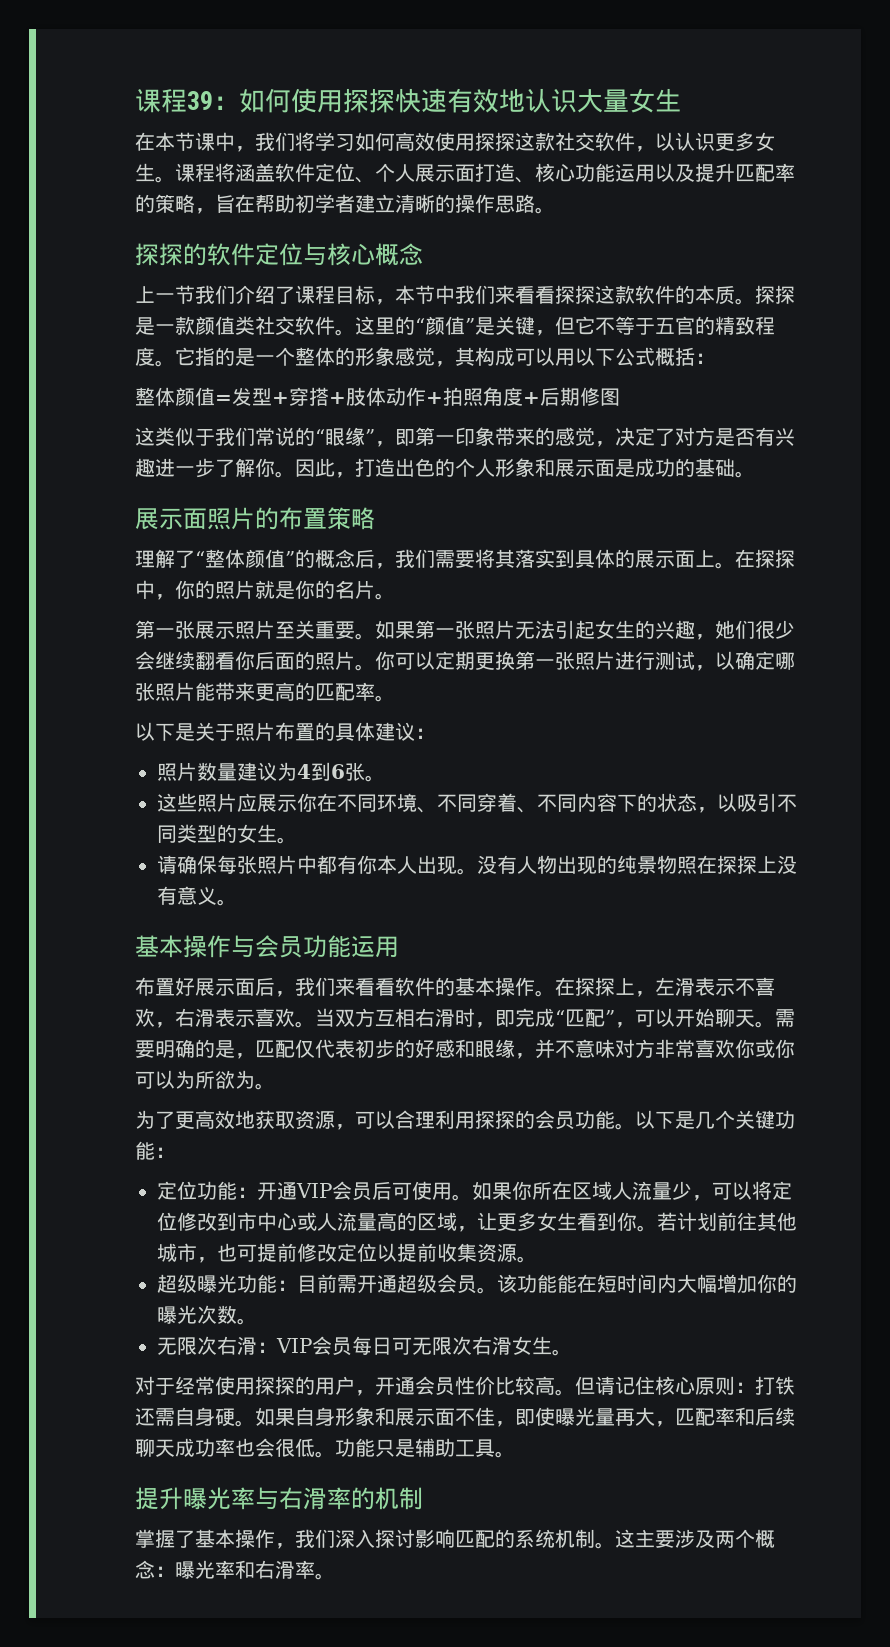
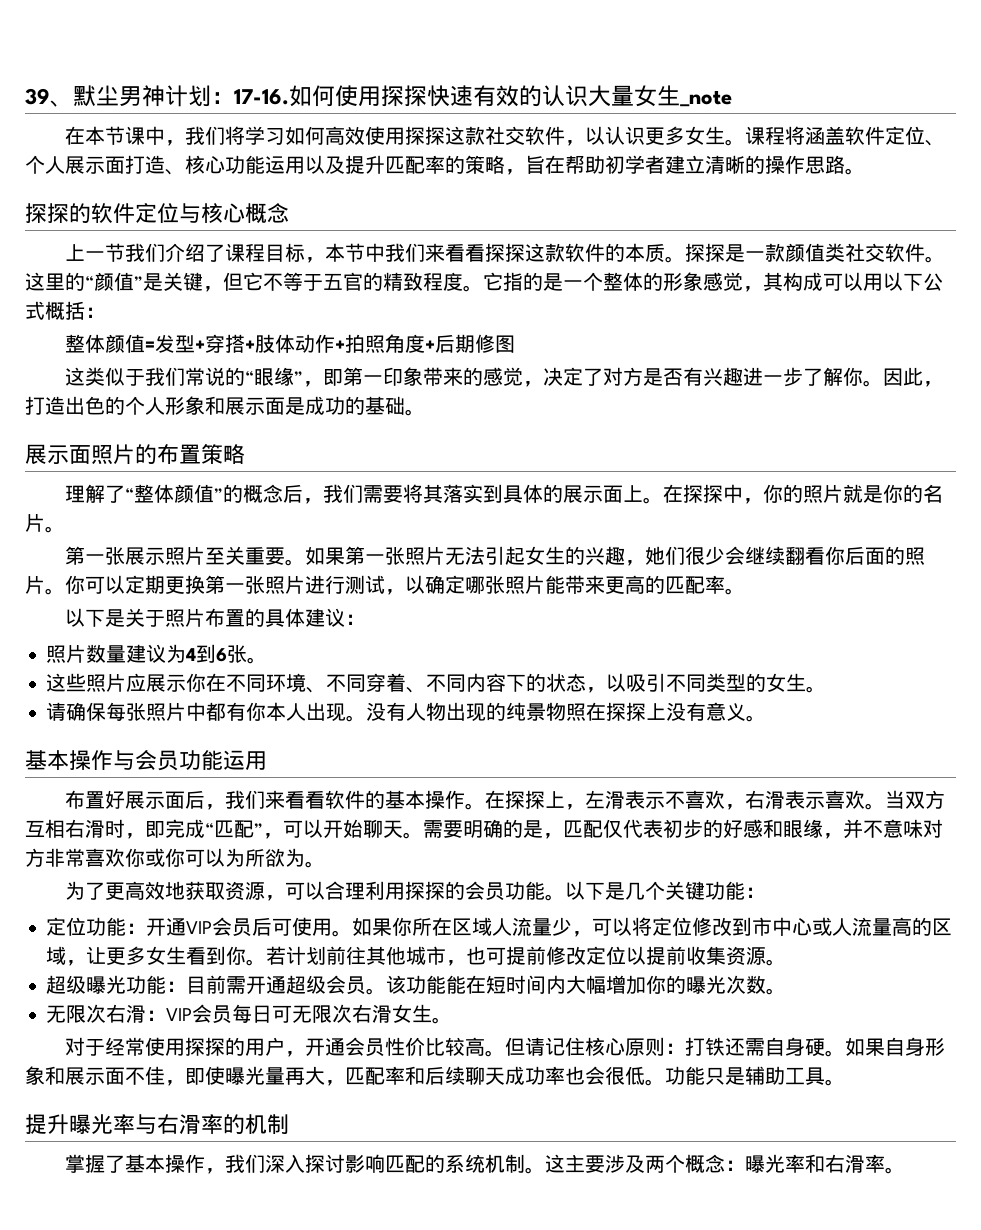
- 课程39：如何使用探探快速有效地认识大量女生
+ 39、默尘男神计划：17-16.如何使用探探快速有效的认识大量女生_note

